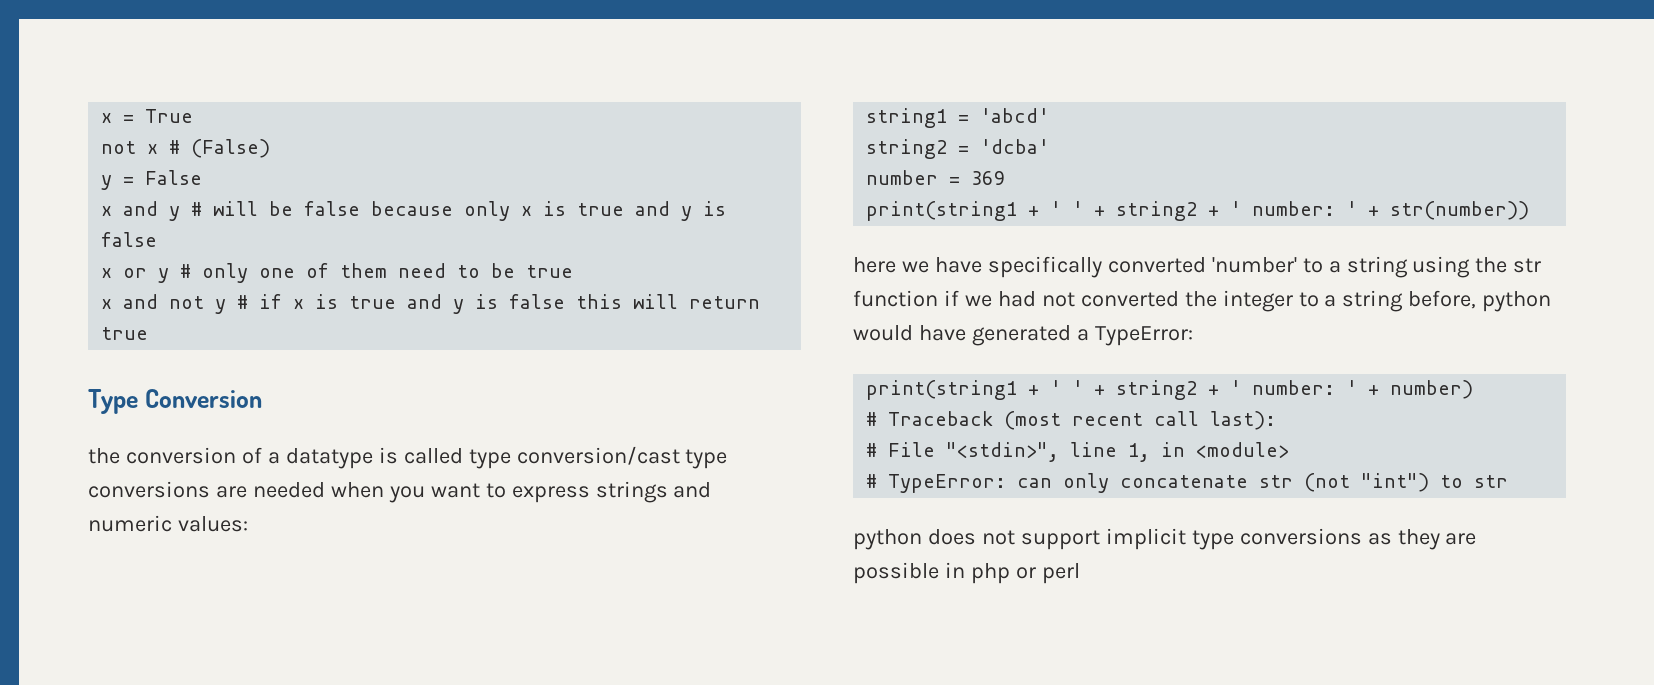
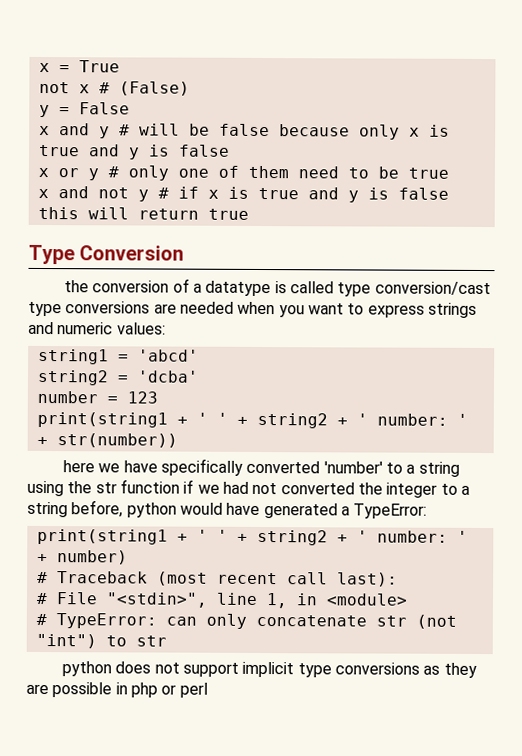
- number = 369
+ number = 123

